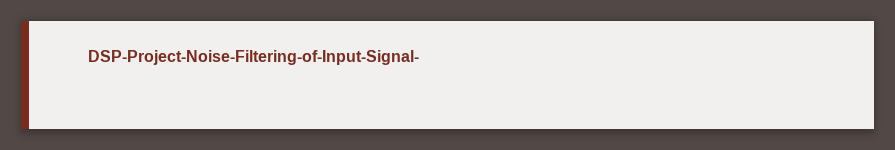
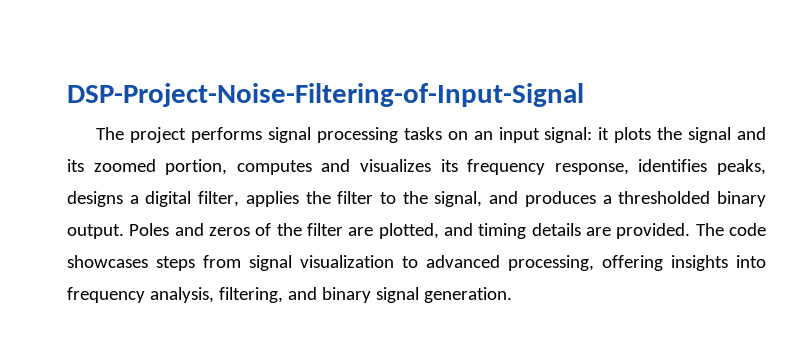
- DSP-Project-Noise-Filtering-of-Input-Signal-
+ DSP-Project-Noise-Filtering-of-Input-Signal
+ The project performs signal processing tasks on an input signal: it plots the signal and its zoomed portion, computes and visualizes its frequency response, identifies peaks, designs a digital filter, applies the filter to the signal, and produces a thresholded binary output. Poles and zeros of the filter are plotted, and timing details are provided. The code showcases steps from signal visualization to advanced processing, offering insights into frequency analysis, filtering, and binary signal generation.

